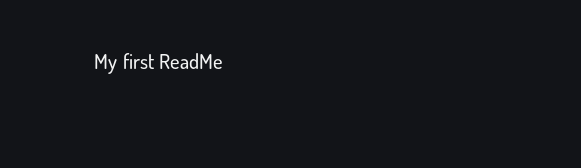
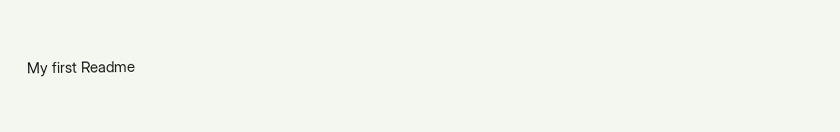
- My first ReadMe
+ My first Readme

